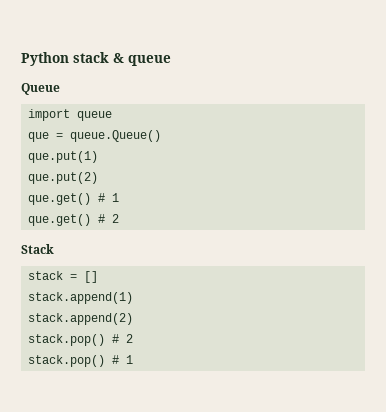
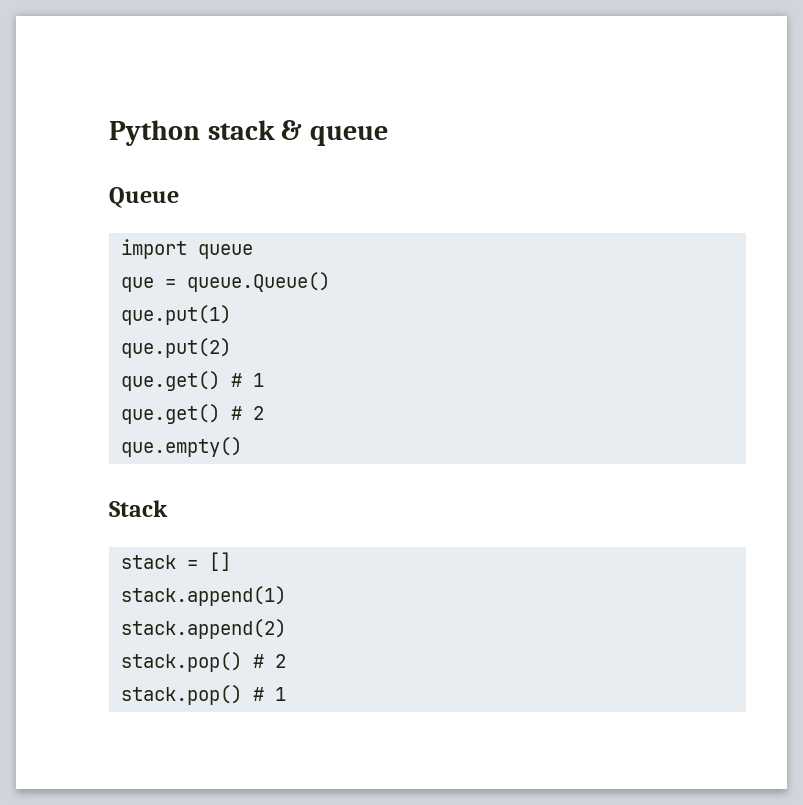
+ que.empty()

